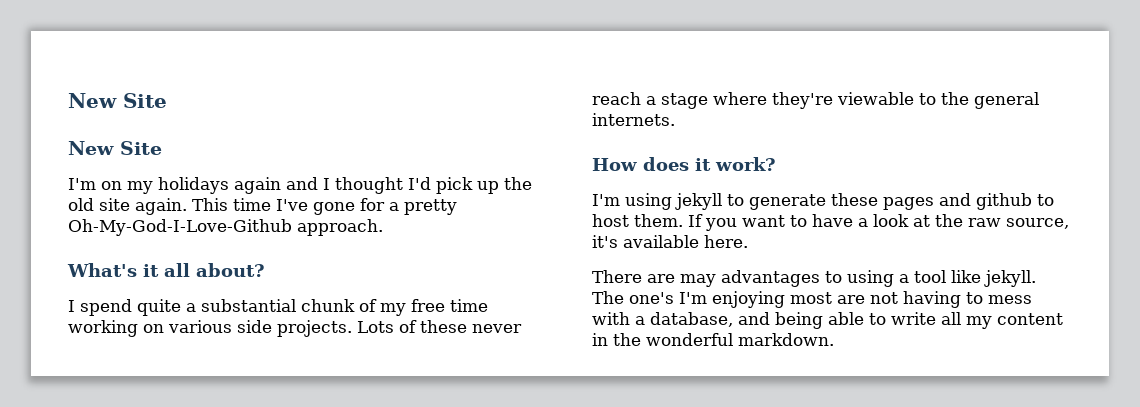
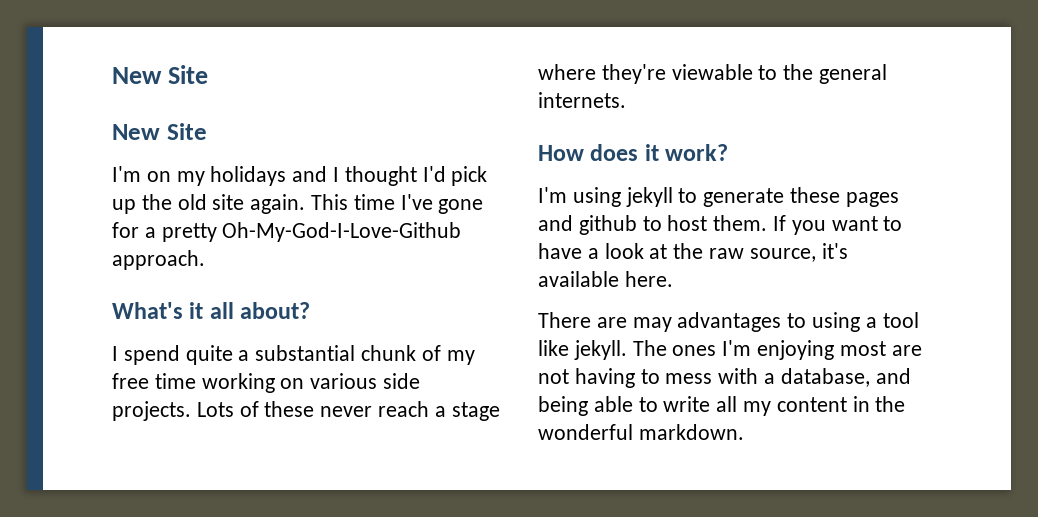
- I'm on my holidays again and I thought I'd pick up the old site again.
+ I'm on my holidays and I thought I'd pick up the old site again.
- The one's I'm enjoying most are not having to mess with a database, and being able to write all my content in the wonderful markdown.
+ The ones I'm enjoying most are not having to mess with a database, and being able to write all my content in the wonderful markdown.

